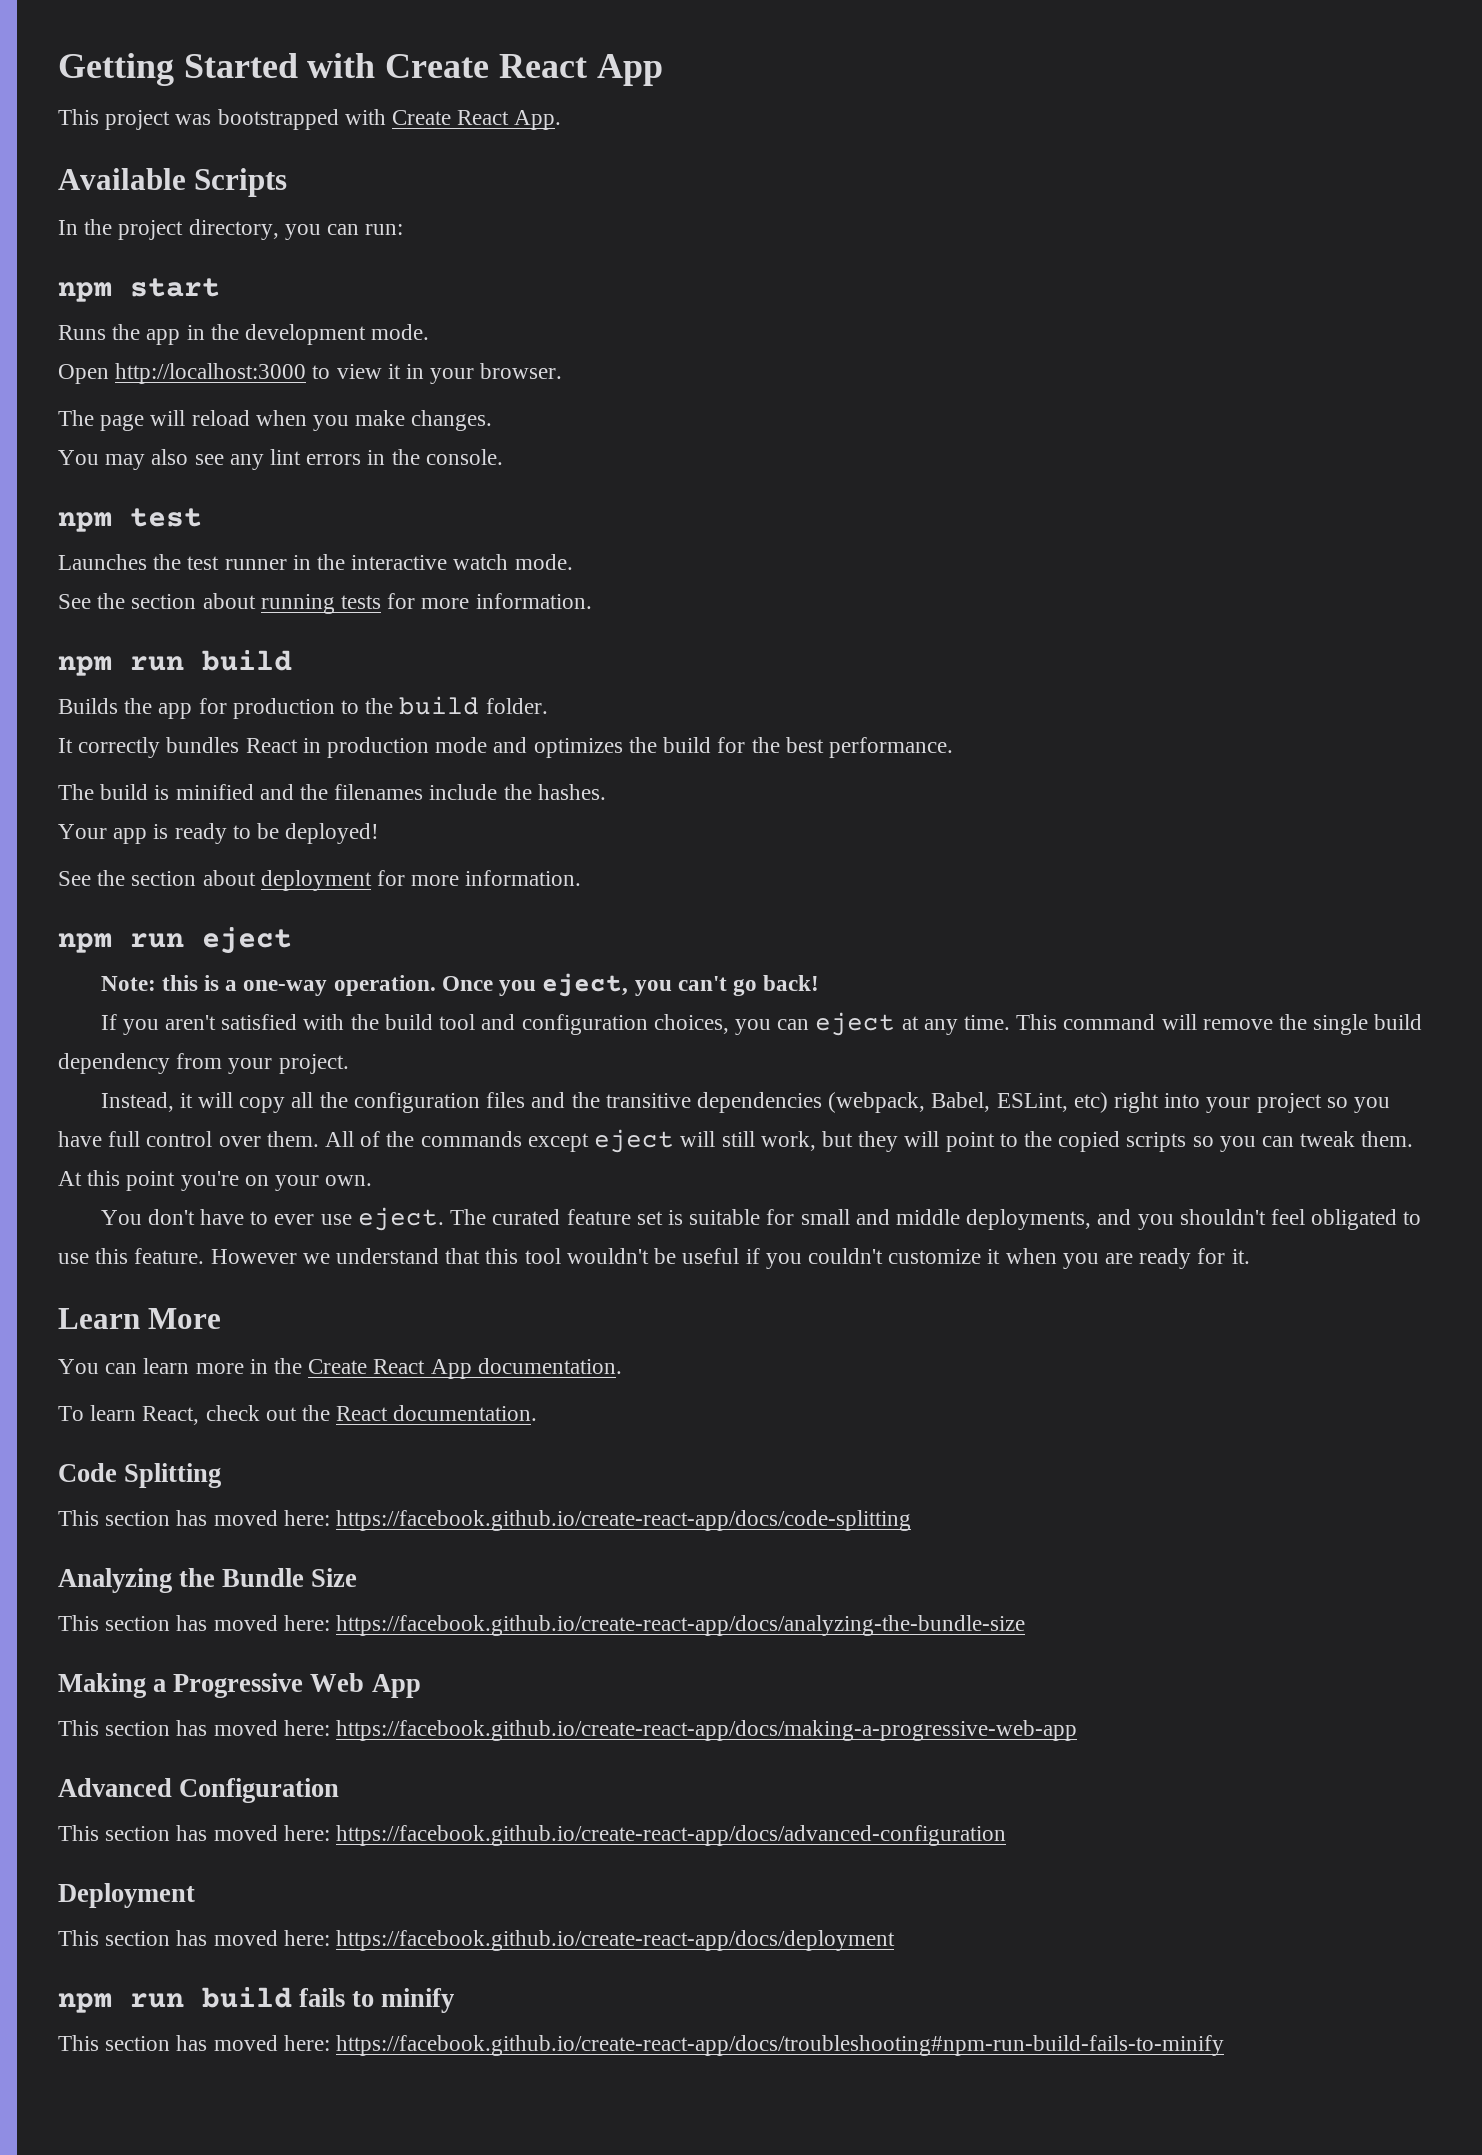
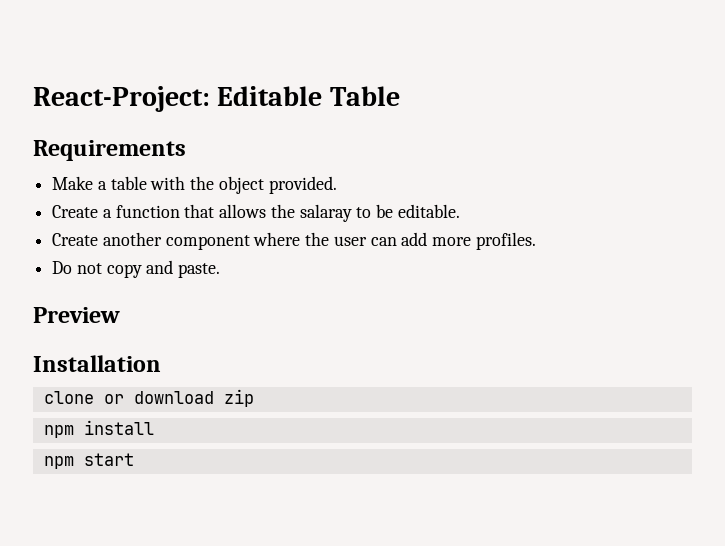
- Getting Started with Create React App
- This project was bootstrapped with Create React App.
- Available Scripts
- In the project directory, you can run:
+ React-Project: Editable Table
+ Requirements
+ Make a table with the object provided.
+ Create a function that allows the salaray to be editable.
+ Create another component where the user can add more profiles.
+ Do not copy and paste.
+ Preview
+ Installation
+ clone or download zip
+ npm install
  npm start
- Runs the app in the development mode.
- Open http://localhost:3000 to view it in your browser.
- The page will reload when you make changes.
- You may also see any lint errors in the console.
- npm test
- Launches the test runner in the interactive watch mode.
- See the section about running tests for more information.
- npm run build
- Builds the app for production to the build folder.
- It correctly bundles React in production mode and optimizes the build for the best performance.
- The build is minified and the filenames include the hashes.
- Your app is ready to be deployed!
- See the section about deployment for more information.
- npm run eject
- Note: this is a one-way operation. Once you eject, you can't go back!
- If you aren't satisfied with the build tool and configuration choices, you can eject at any time. This command will remove the single build dependency from your project.
- Instead, it will copy all the configuration files and the transitive dependencies (webpack, Babel, ESLint, etc) right into your project so you have full control over them. All of the commands except eject will still work, but they will point to the copied scripts so you can tweak them. At this point you're on your own.
- You don't have to ever use eject. The curated feature set is suitable for small and middle deployments, and you shouldn't feel obligated to use this feature. However we understand that this tool wouldn't be useful if you couldn't customize it when you are ready for it.
- Learn More
- You can learn more in the Create React App documentation.
- To learn React, check out the React documentation.
- Code Splitting
- This section has moved here: https://facebook.github.io/create-react-app/docs/code-splitting
- Analyzing the Bundle Size
- This section has moved here: https://facebook.github.io/create-react-app/docs/analyzing-the-bundle-size
- Making a Progressive Web App
- This section has moved here: https://facebook.github.io/create-react-app/docs/making-a-progressive-web-app
- Advanced Configuration
- This section has moved here: https://facebook.github.io/create-react-app/docs/advanced-configuration
- Deployment
- This section has moved here: https://facebook.github.io/create-react-app/docs/deployment
- npm run build fails to minify
- This section has moved here: https://facebook.github.io/create-react-app/docs/troubleshooting#npm-run-build-fails-to-minify

